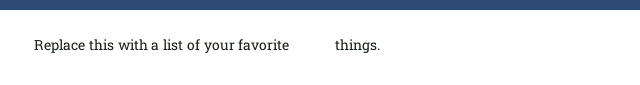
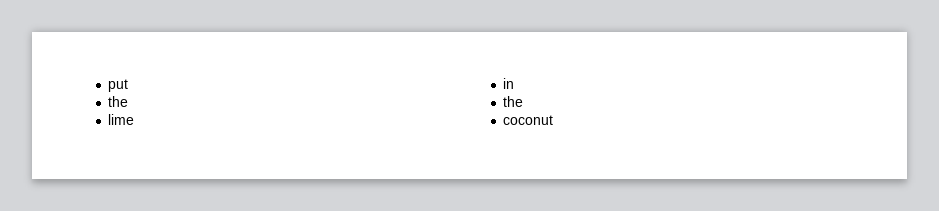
- Replace this with a list of your favorite things.
+ put
+ the
+ lime
+ in
+ the
+ coconut

